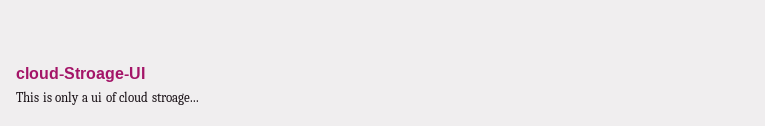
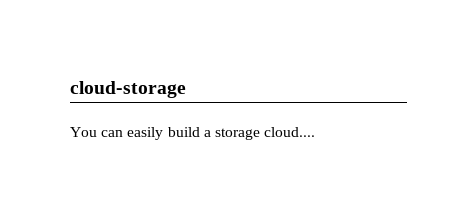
- cloud-Stroage-UI
- This is only a ui of cloud stroage...
+ cloud-storage
+ You can easily build a storage cloud....

